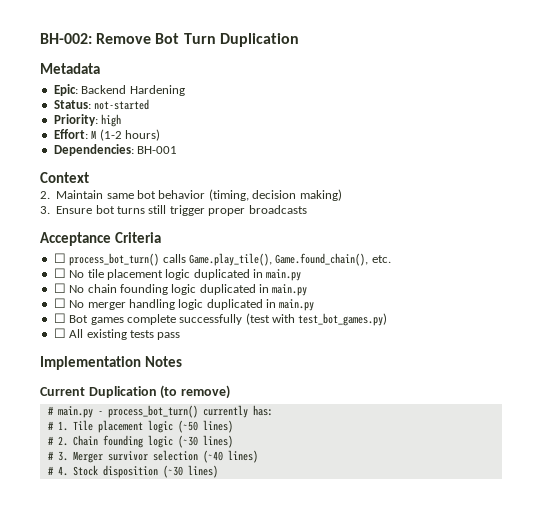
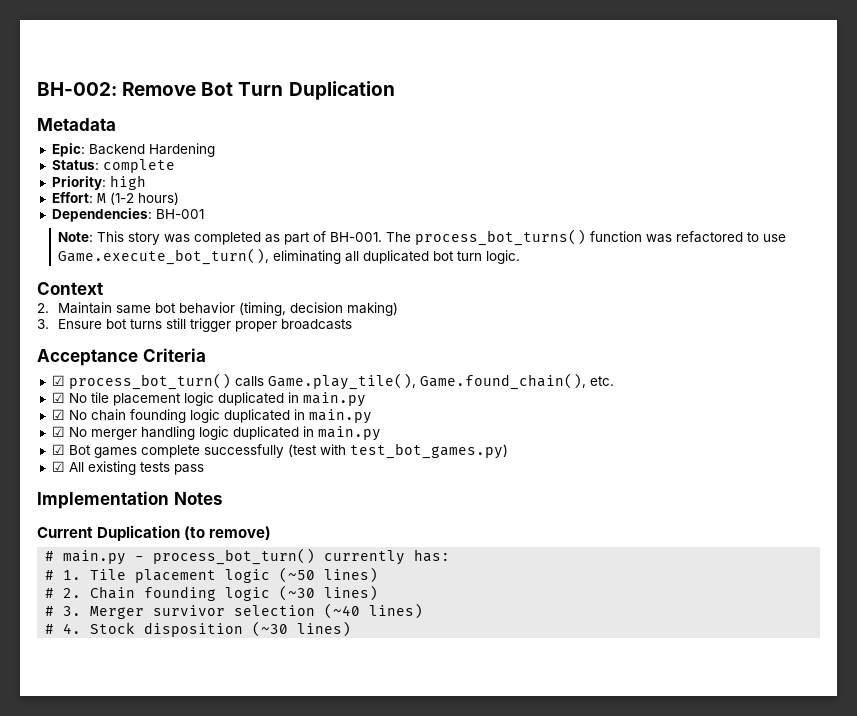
- Status: not-started
+ Status: complete
+ Note: This story was completed as part of BH-001. The process_bot_turns() function was refactored to use Game.execute_bot_turn(), eliminating all duplicated bot turn logic.
- ☐ process_bot_turn() calls Game.play_tile(), Game.found_chain(), etc.
+ ☑ process_bot_turn() calls Game.play_tile(), Game.found_chain(), etc.
- ☐ No tile placement logic duplicated in main.py
+ ☑ No tile placement logic duplicated in main.py
- ☐ No chain founding logic duplicated in main.py
+ ☑ No chain founding logic duplicated in main.py
- ☐ No merger handling logic duplicated in main.py
+ ☑ No merger handling logic duplicated in main.py
- ☐ Bot games complete successfully (test with test_bot_games.py)
+ ☑ Bot games complete successfully (test with test_bot_games.py)
- ☐ All existing tests pass
+ ☑ All existing tests pass

